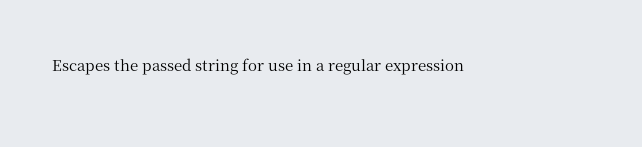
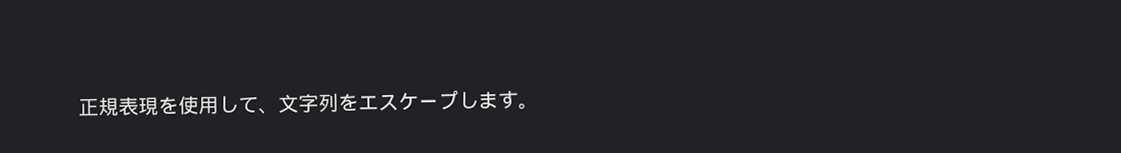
- Escapes the passed string for use in a regular expression
+ 正規表現を使用して、文字列をエスケープします。

